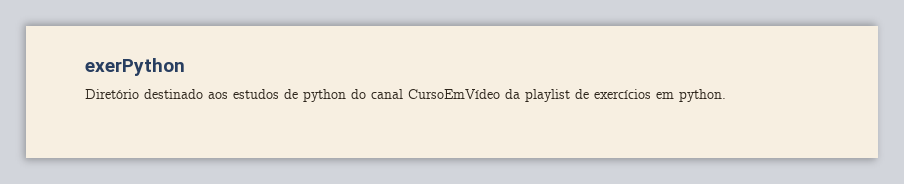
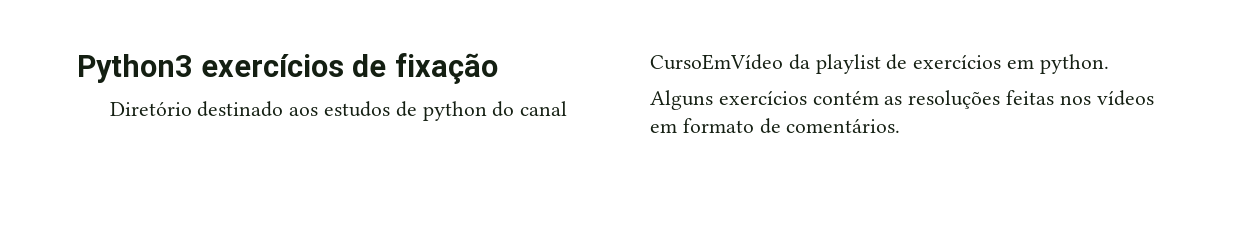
- exerPython
+ Python3 exercícios de fixação
+ Alguns exercícios contém as resoluções feitas nos vídeos em formato de comentários.

